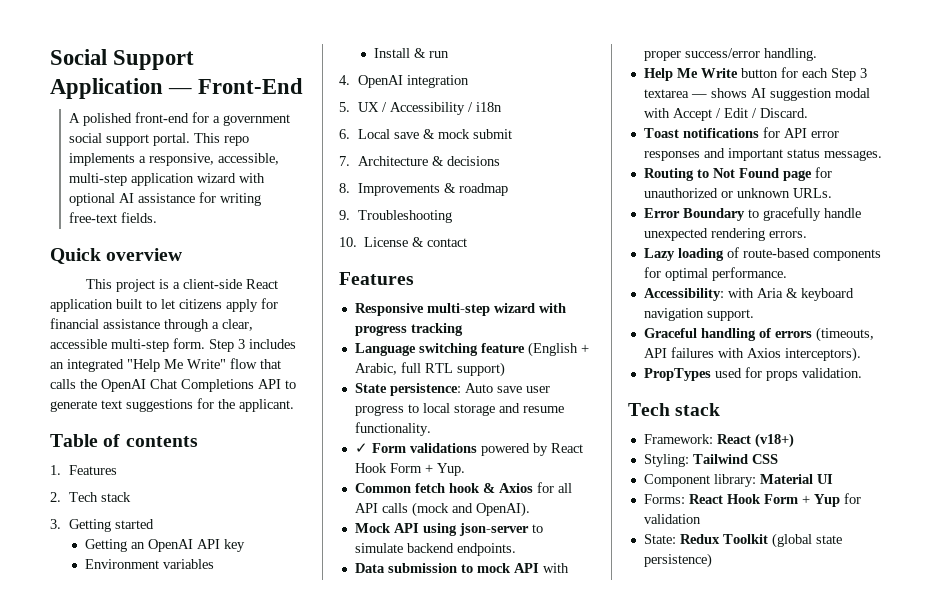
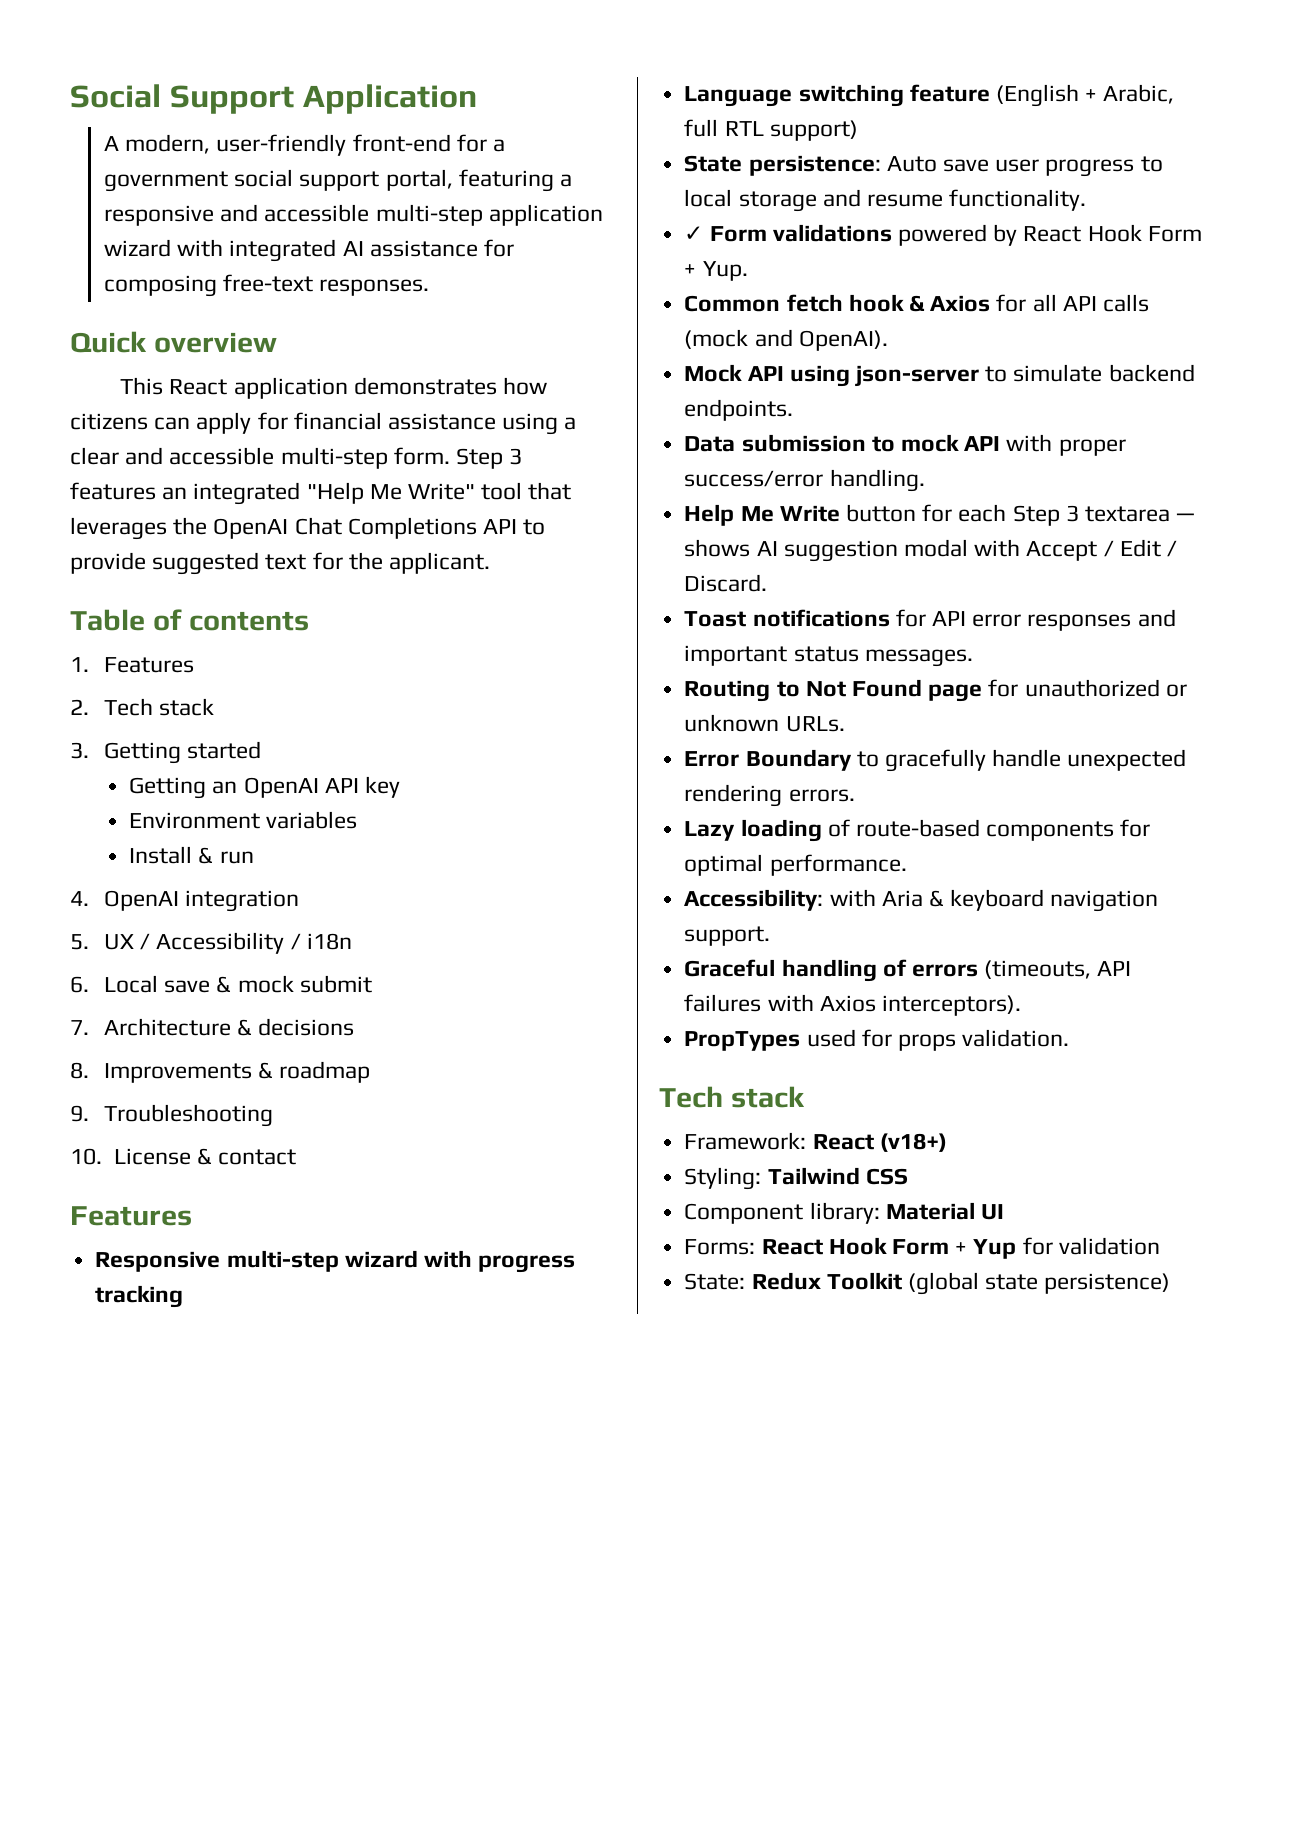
- Social Support Application — Front-End
+ Social Support Application
- A polished front-end for a government social support portal. This repo implements a responsive, accessible, multi-step application wizard with optional AI assistance for writing free-text fields.
+ A modern, user-friendly front-end for a government social support portal, featuring a responsive and accessible multi-step application wizard with integrated AI assistance for composing free-text responses.
- This project is a client-side React application built to let citizens apply for financial assistance through a clear, accessible multi-step form.
+ This React application demonstrates how citizens can apply for financial assistance using a clear and accessible multi-step form.
- Step 3 includes an integrated "Help Me Write" flow that calls the OpenAI Chat Completions API to generate text suggestions for the applicant.
+ Step 3 features an integrated "Help Me Write" tool that leverages the OpenAI Chat Completions API to provide suggested text for the applicant.

